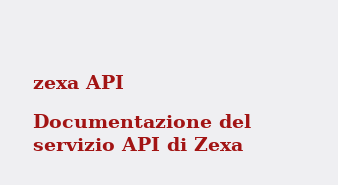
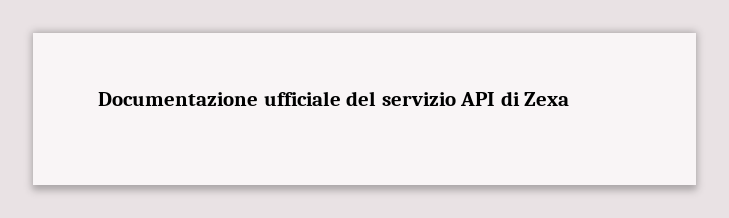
- zexa API
- Documentazione del servizio API di Zexa
+ Documentazione ufficiale del servizio API di Zexa

